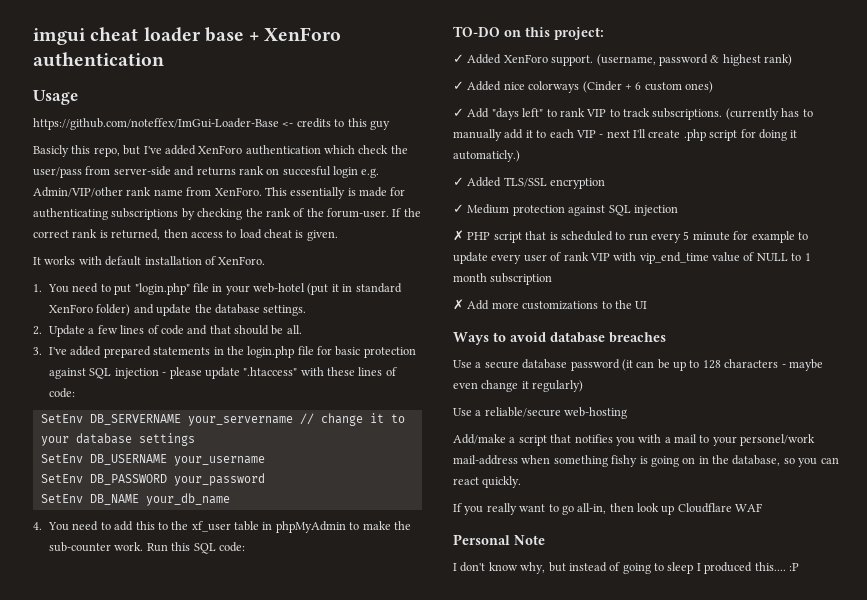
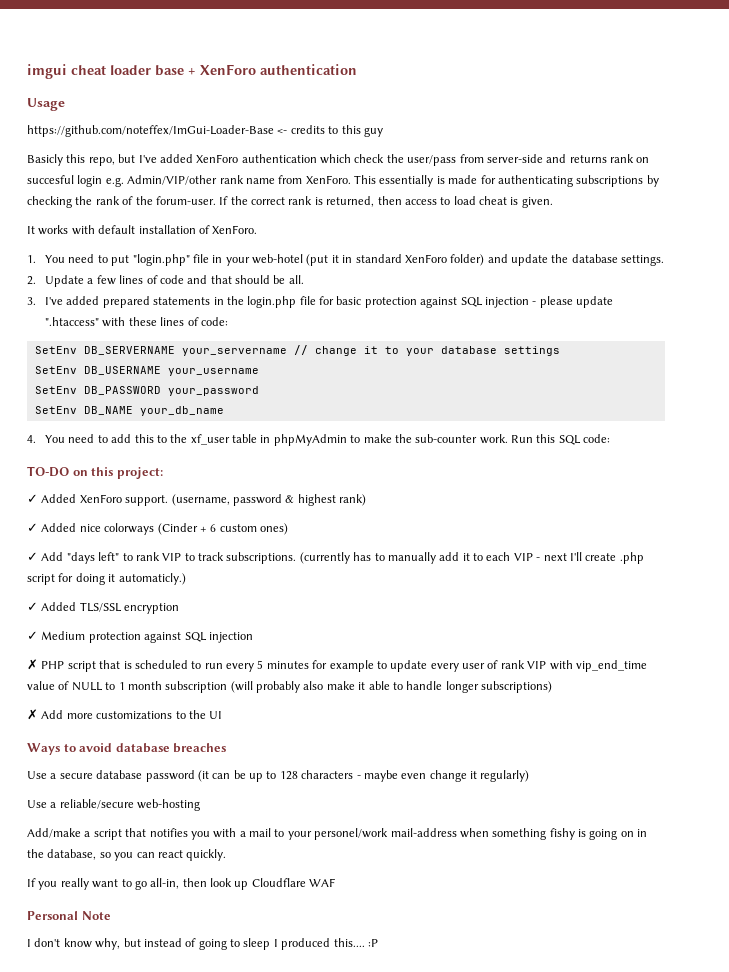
- ✗ PHP script that is scheduled to run every 5 minute for example to update every user of rank VIP with vip_end_time value of NULL to 1 month subscription
+ ✗ PHP script that is scheduled to run every 5 minutes for example to update every user of rank VIP with vip_end_time value of NULL to 1 month subscription (will probably also make it able to handle longer subscriptions)

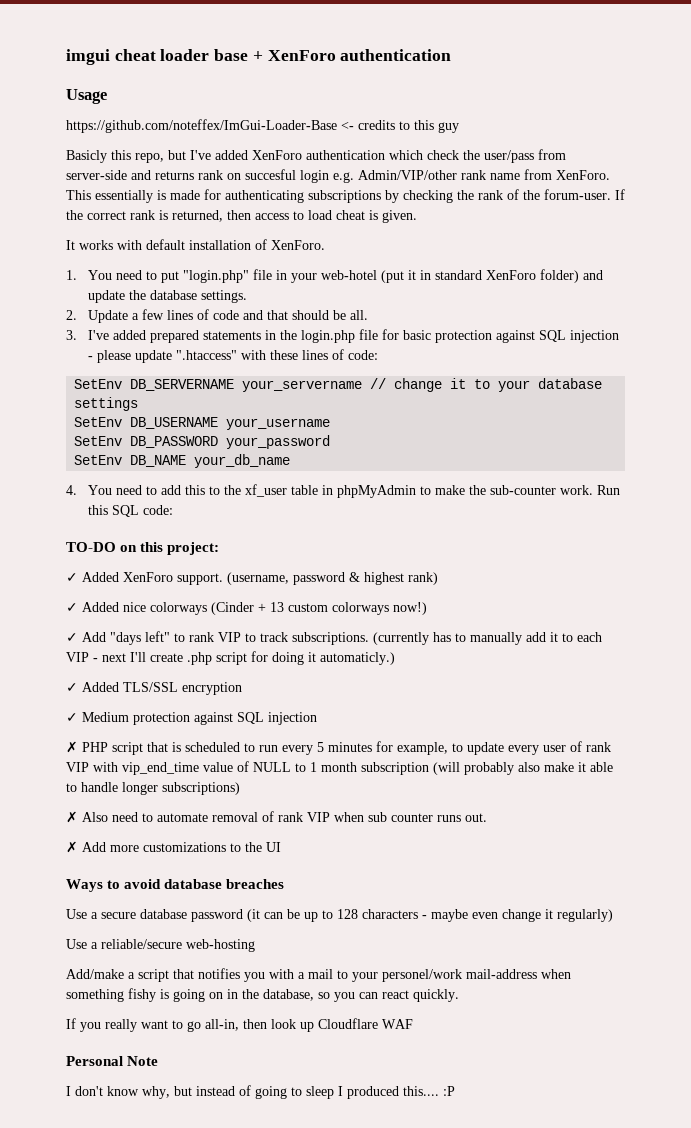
- ✓ Added nice colorways (Cinder + 6 custom ones)
+ ✓ Added nice colorways (Cinder + 13 custom colorways now!)
- ✗ PHP script that is scheduled to run every 5 minutes for example to update every user of rank VIP with vip_end_time value of NULL to 1 month subscription (will probably also make it able to handle longer subscriptions)
+ ✗ PHP script that is scheduled to run every 5 minutes for example, to update every user of rank VIP with vip_end_time value of NULL to 1 month subscription (will probably also make it able to handle longer subscriptions)
+ ✗ Also need to automate removal of rank VIP when sub counter runs out.

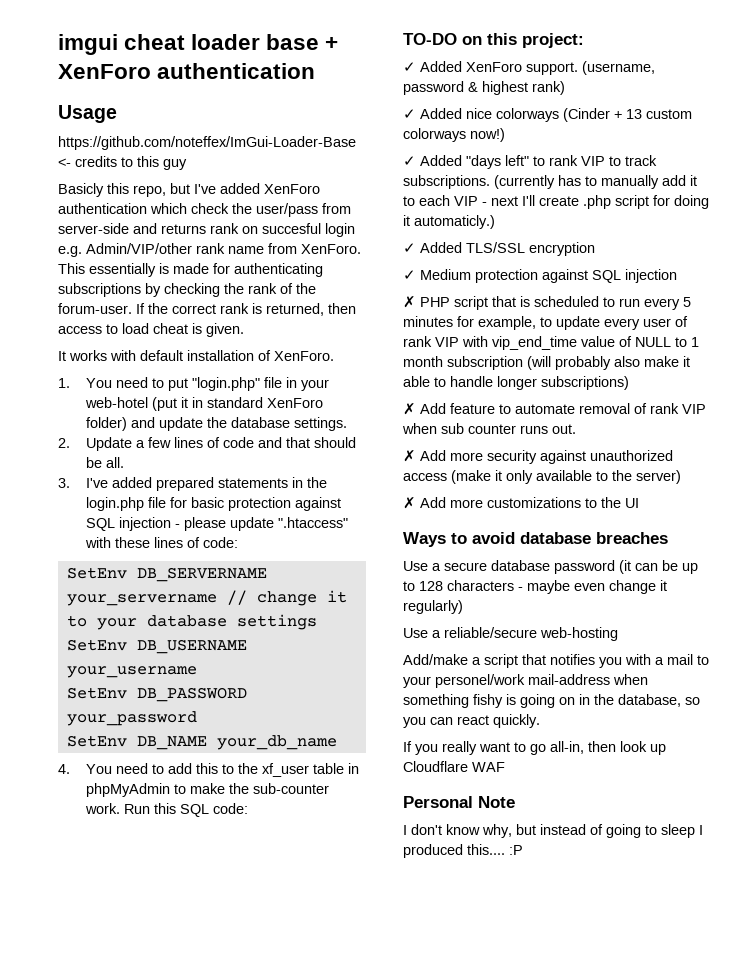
- ✓ Add "days left" to rank VIP to track subscriptions.
+ ✓ Added "days left" to rank VIP to track subscriptions.
- ✗ Also need to automate removal of rank VIP when sub counter runs out.
+ ✗ Add feature to automate removal of rank VIP when sub counter runs out.
+ ✗ Add more security against unauthorized access (make it only available to the server)

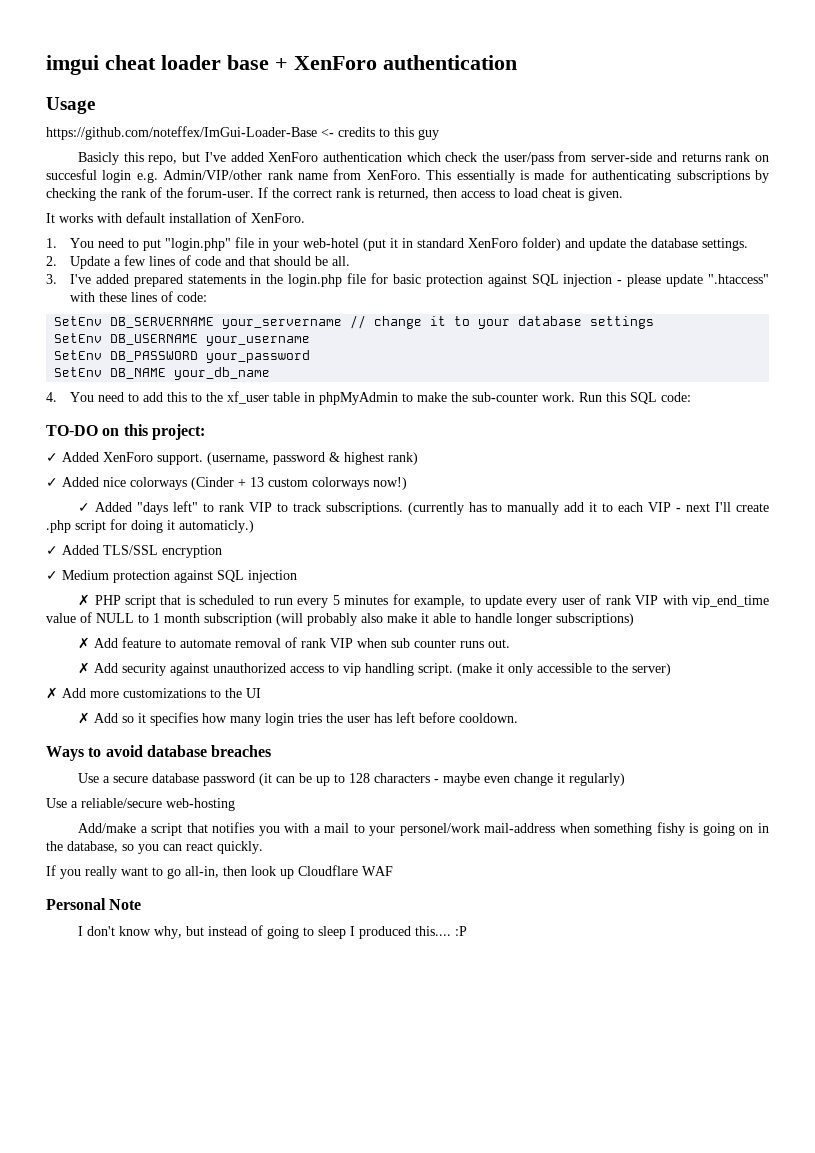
- ✗ Add more security against unauthorized access (make it only available to the server)
+ ✗ Add security against unauthorized access to vip handling script. (make it only accessible to the server)
+ ✗ Add so it specifies how many login tries the user has left before cooldown.

